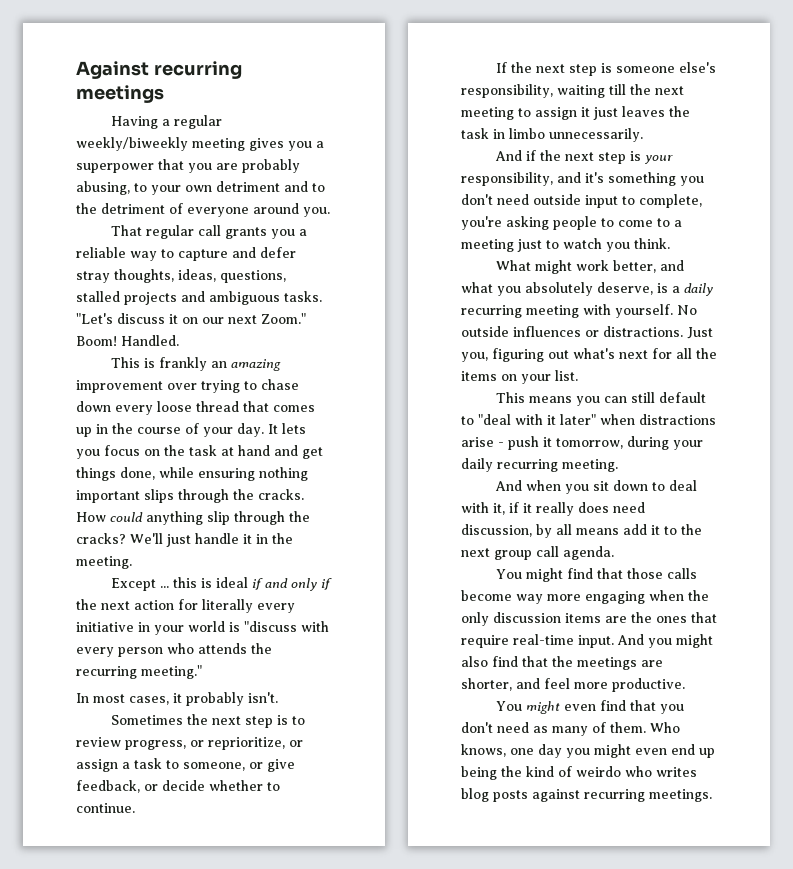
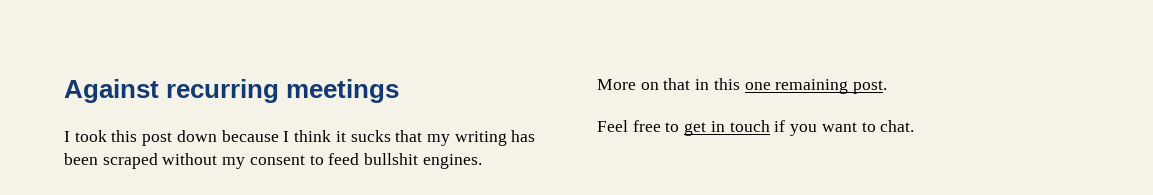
- Having a regular weekly/biweekly meeting gives you a superpower that you are probably abusing, to your own detriment and to the detriment of everyone around you.
- That regular call grants you a reliable way to capture and defer stray thoughts, ideas, questions, stalled projects and ambiguous tasks. "Let's discuss it on our next Zoom." Boom! Handled.
- This is frankly an amazing improvement over trying to chase down every loose thread that comes up in the course of your day. It lets you focus on the task at hand and get things done, while ensuring nothing important slips through the cracks. How could anything slip through the cracks? We'll just handle it in the meeting.
- Except ... this is ideal if and only if the next action for literally every initiative in your world is "discuss with every person who attends the recurring meeting."
- In most cases, it probably isn't.
- Sometimes the next step is to review progress, or reprioritize, or assign a task to someone, or give feedback, or decide whether to continue.
- If the next step is someone else's responsibility, waiting till the next meeting to assign it just leaves the task in limbo unnecessarily.
- And if the next step is your responsibility, and it's something you don't need outside input to complete, you're asking people to come to a meeting just to watch you think.
- What might work better, and what you absolutely deserve, is a daily recurring meeting with yourself. No outside influences or distractions. Just you, figuring out what's next for all the items on your list.
- This means you can still default to "deal with it later" when distractions arise - push it tomorrow, during your daily recurring meeting.
- And when you sit down to deal with it, if it really does need discussion, by all means add it to the next group call agenda.
- You might find that those calls become way more engaging when the only discussion items are the ones that require real-time input. And you might also find that the meetings are shorter, and feel more productive.
- You might even find that you don't need as many of them. Who knows, one day you might even end up being the kind of weirdo who writes blog posts against recurring meetings.
+ I took this post down because I think it sucks that my writing has been scraped without my consent to feed bullshit engines.
+ More on that in this one remaining post.
+ Feel free to get in touch if you want to chat.

